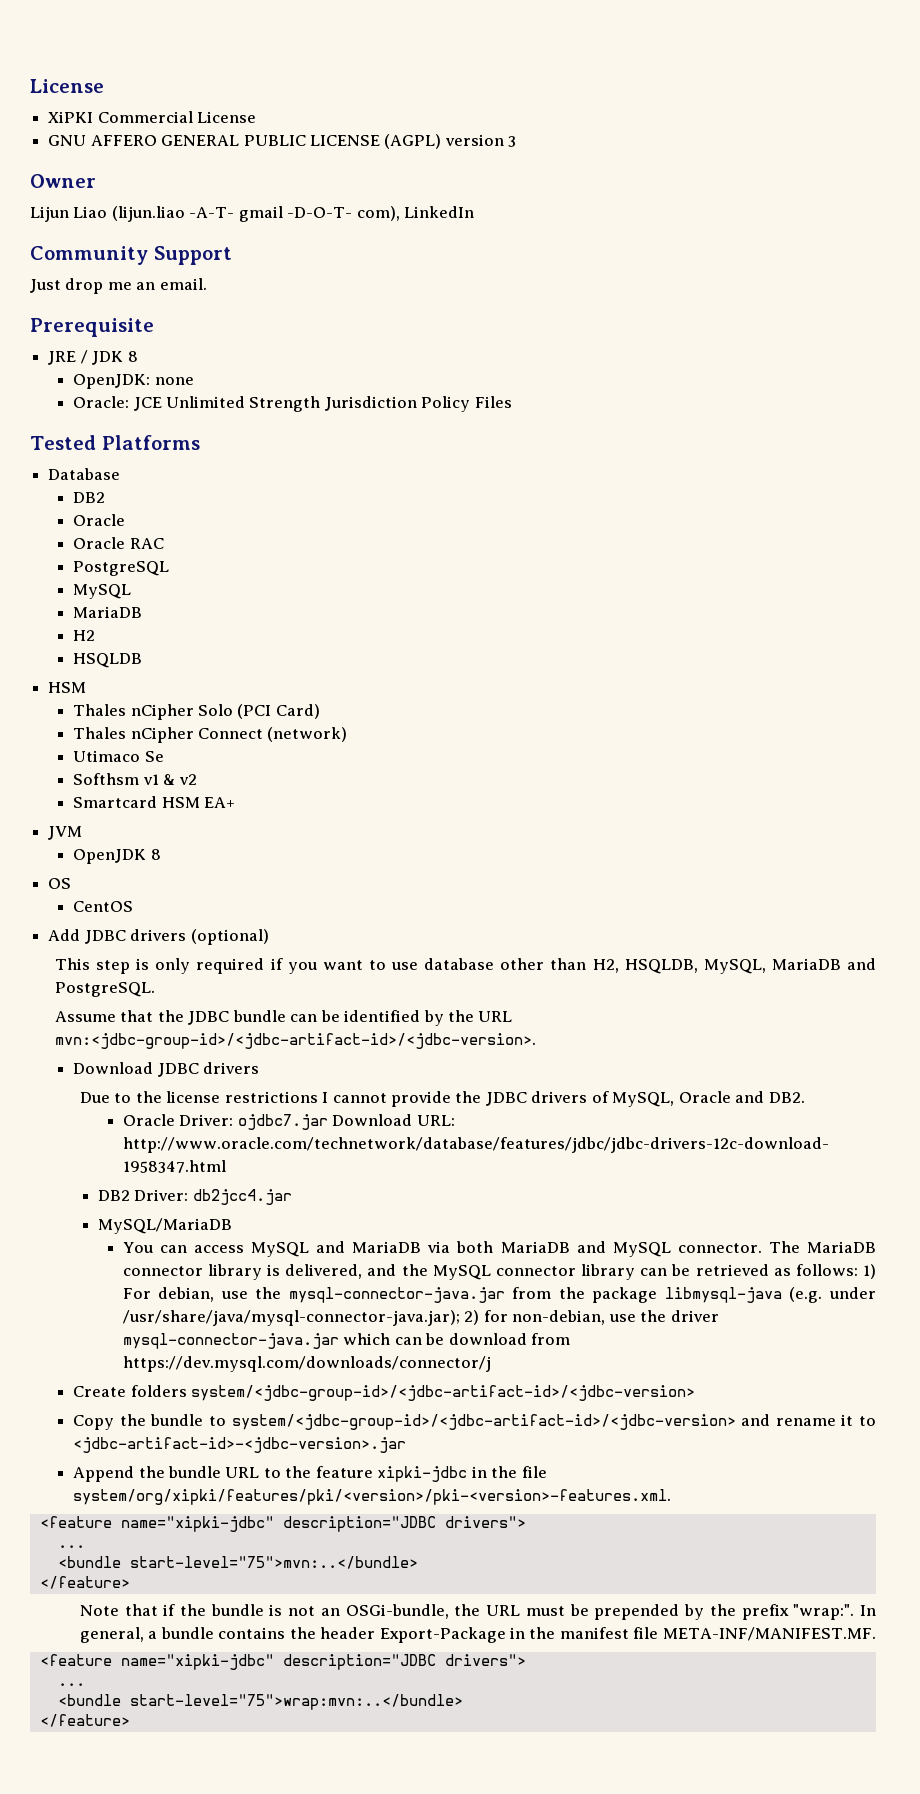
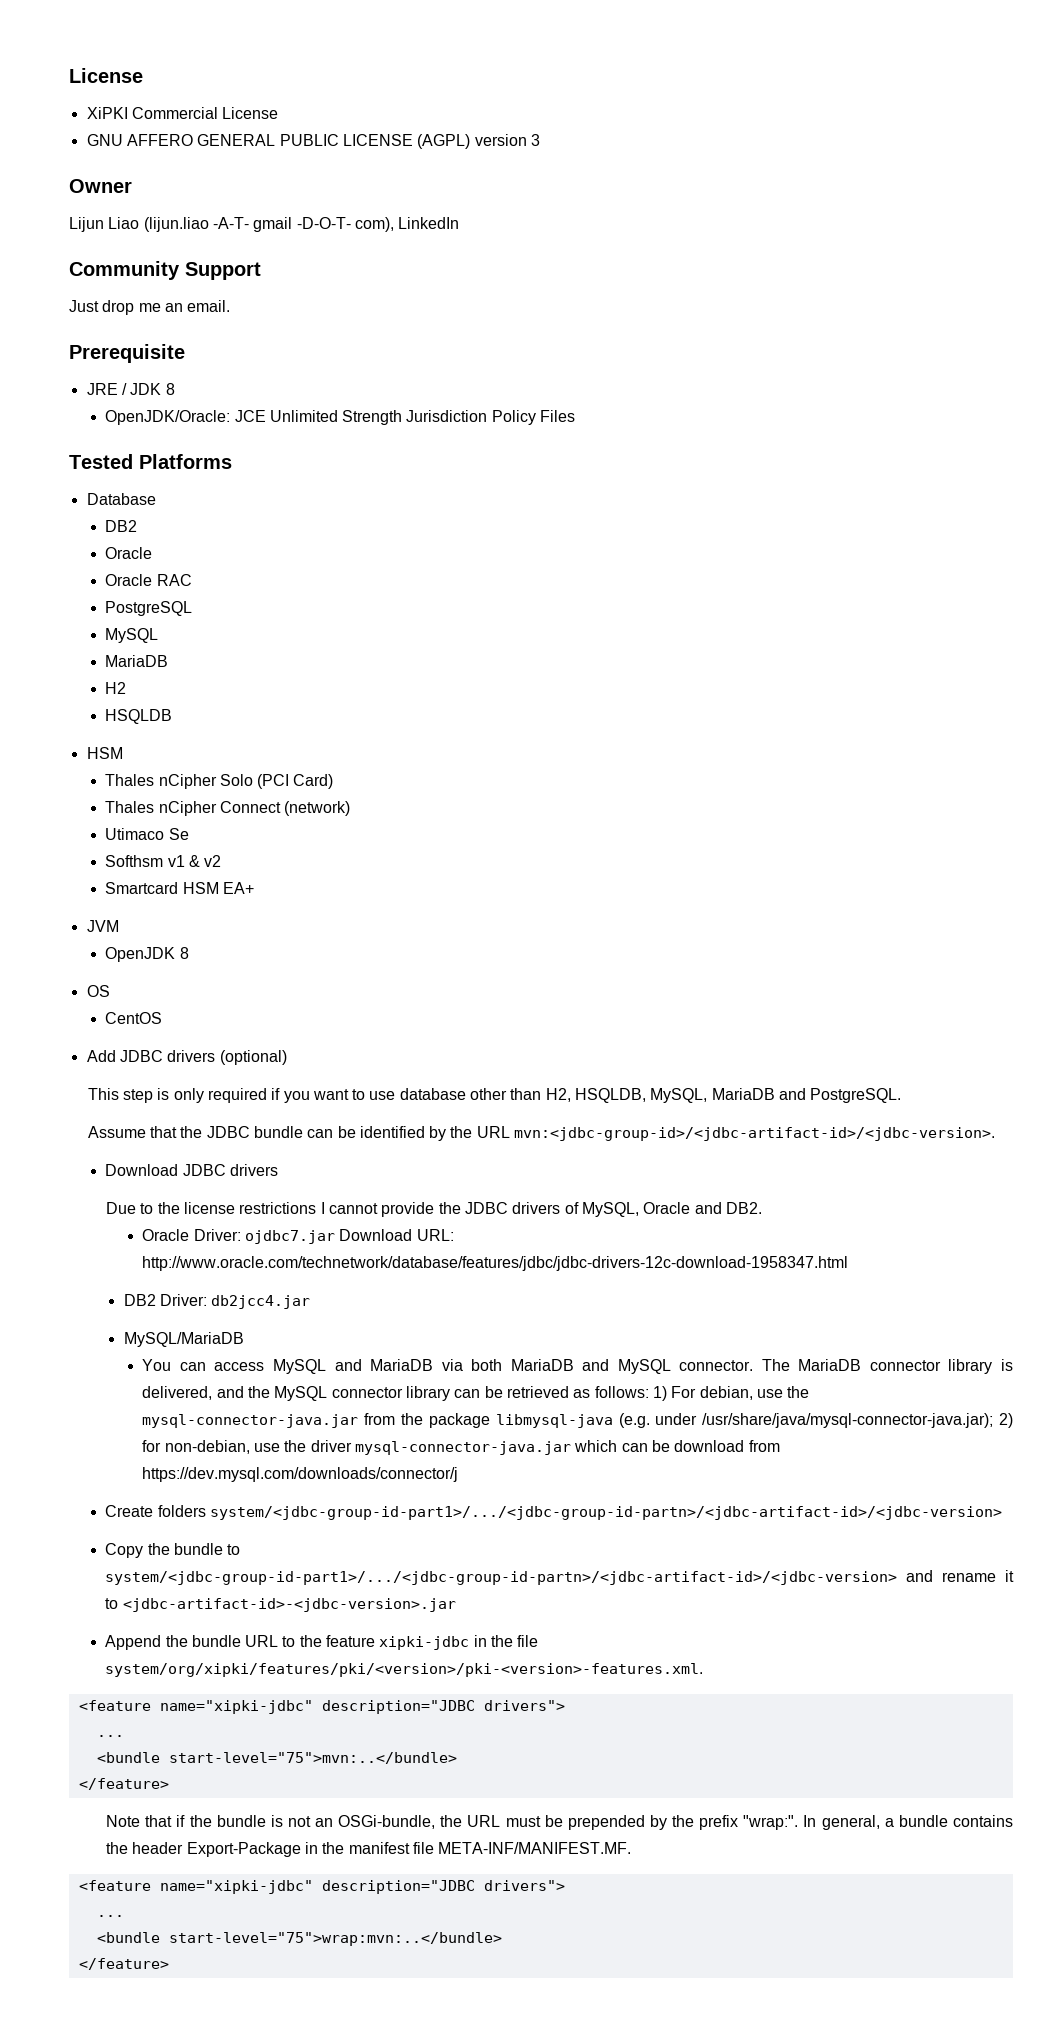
- OpenJDK: none
- Oracle: JCE Unlimited Strength Jurisdiction Policy Files
+ OpenJDK/Oracle: JCE Unlimited Strength Jurisdiction Policy Files
- Create folders system/<jdbc-group-id>/<jdbc-artifact-id>/<jdbc-version>
+ Create folders system/<jdbc-group-id-part1>/.../<jdbc-group-id-partn>/<jdbc-artifact-id>/<jdbc-version>
- Copy the bundle to system/<jdbc-group-id>/<jdbc-artifact-id>/<jdbc-version> and rename it to <jdbc-artifact-id>-<jdbc-version>.jar
+ Copy the bundle to system/<jdbc-group-id-part1>/.../<jdbc-group-id-partn>/<jdbc-artifact-id>/<jdbc-version> and rename it to <jdbc-artifact-id>-<jdbc-version>.jar

